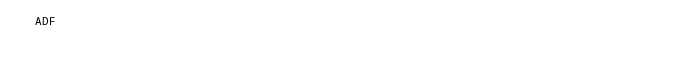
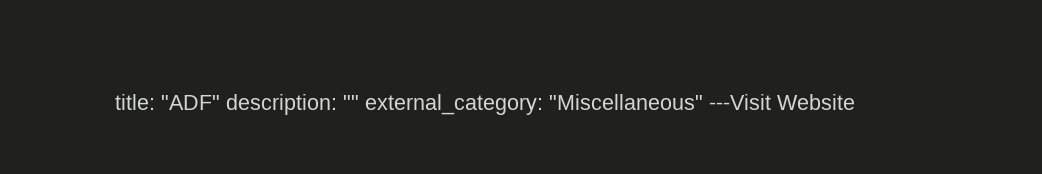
- ADF
+ title: "ADF" description: "" external_category: "Miscellaneous" ---Visit Website

